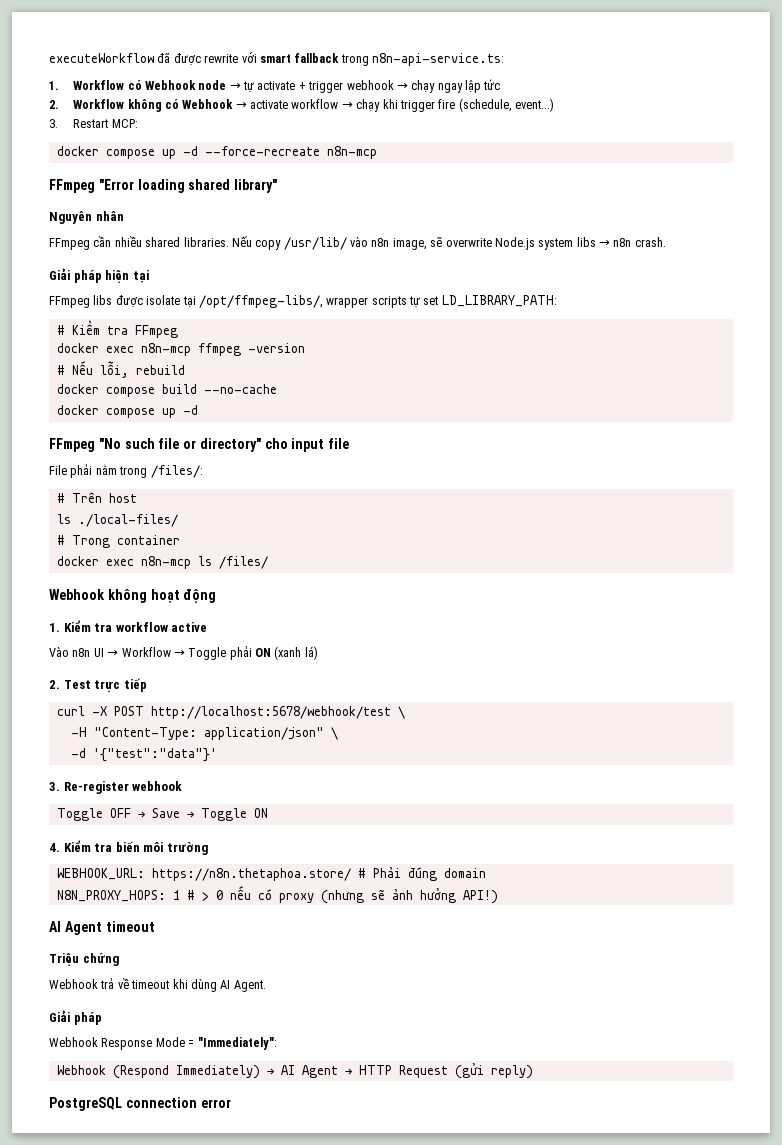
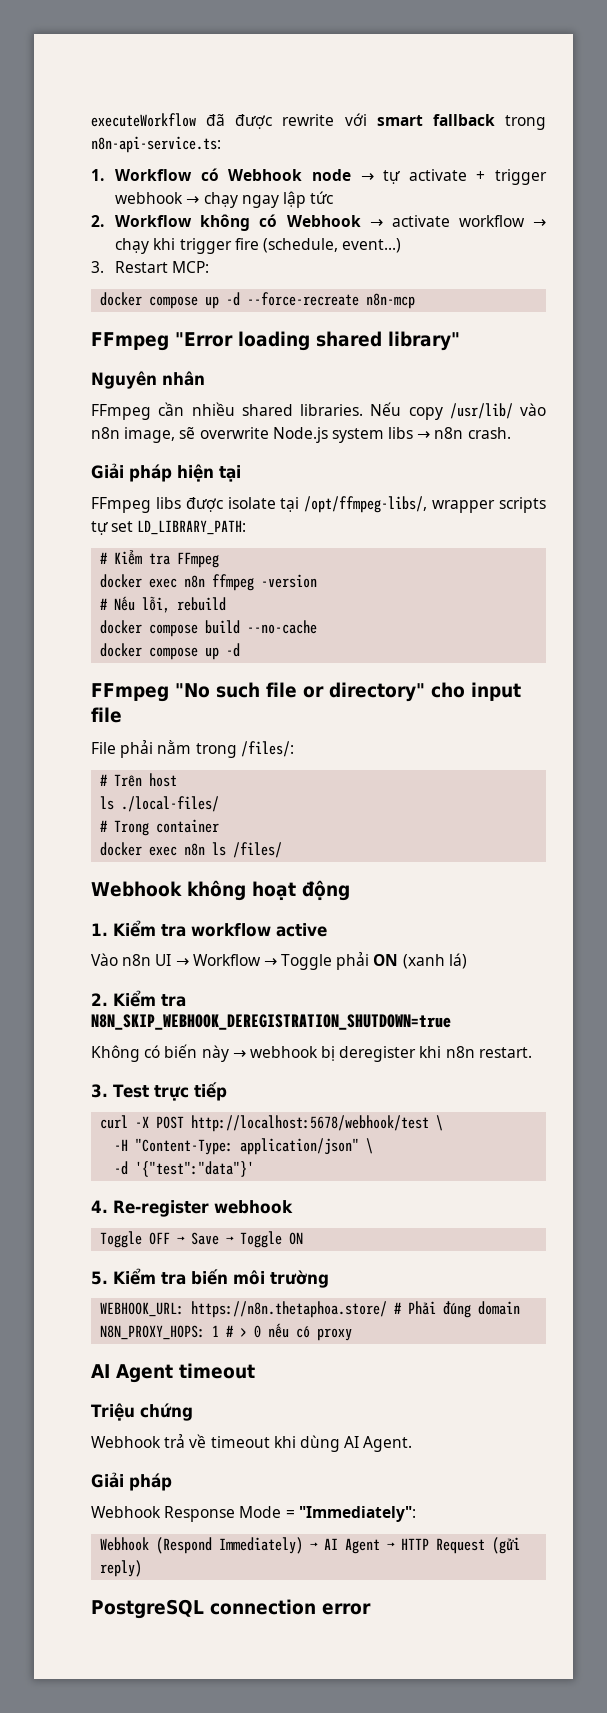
- docker exec n8n-mcp ffmpeg -version
+ docker exec n8n ffmpeg -version
- docker exec n8n-mcp ls /files/
+ docker exec n8n ls /files/
- 2. Test trực tiếp
+ 2. Kiểm tra N8N_SKIP_WEBHOOK_DEREGISTRATION_SHUTDOWN=true
+ Không có biến này → webhook bị deregister khi n8n restart.
+ 3. Test trực tiếp
- 3. Re-register webhook
+ 4. Re-register webhook
- 4. Kiểm tra biến môi trường
+ 5. Kiểm tra biến môi trường
- N8N_PROXY_HOPS: 1 # > 0 nếu có proxy (nhưng sẽ ảnh hưởng API!)
+ N8N_PROXY_HOPS: 1 # > 0 nếu có proxy

